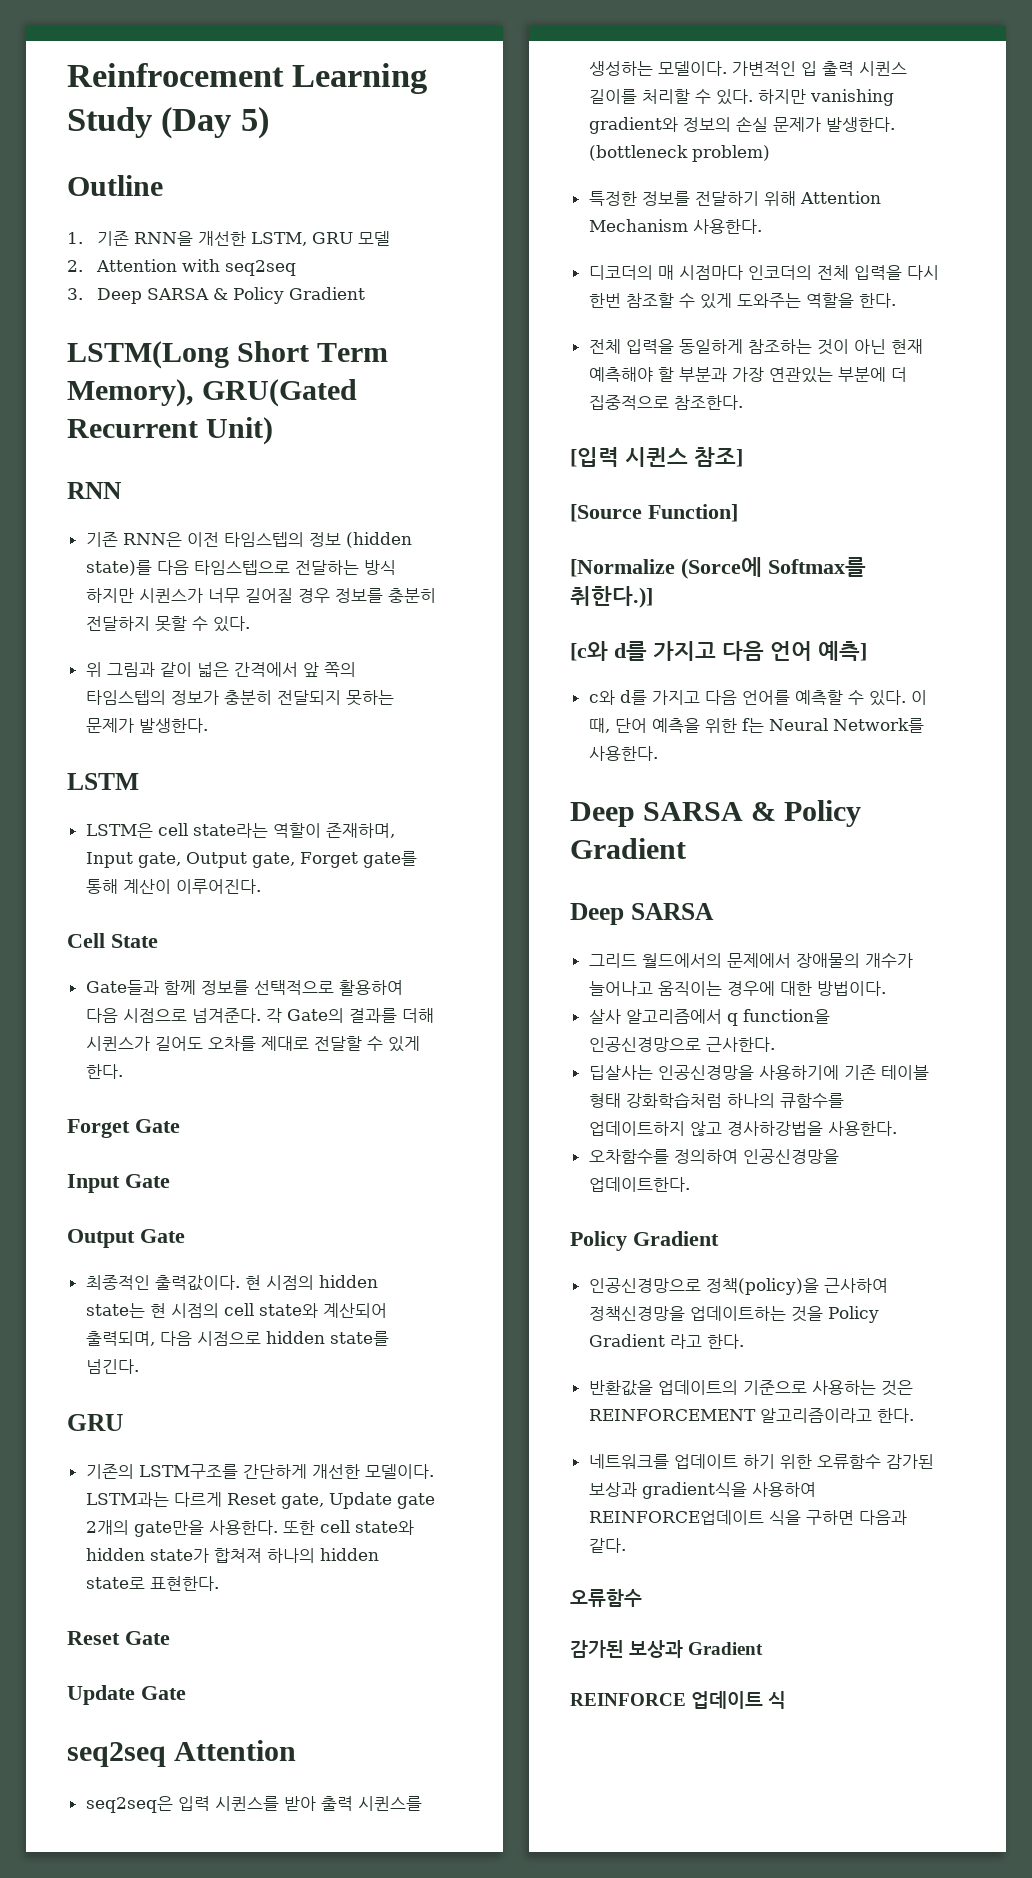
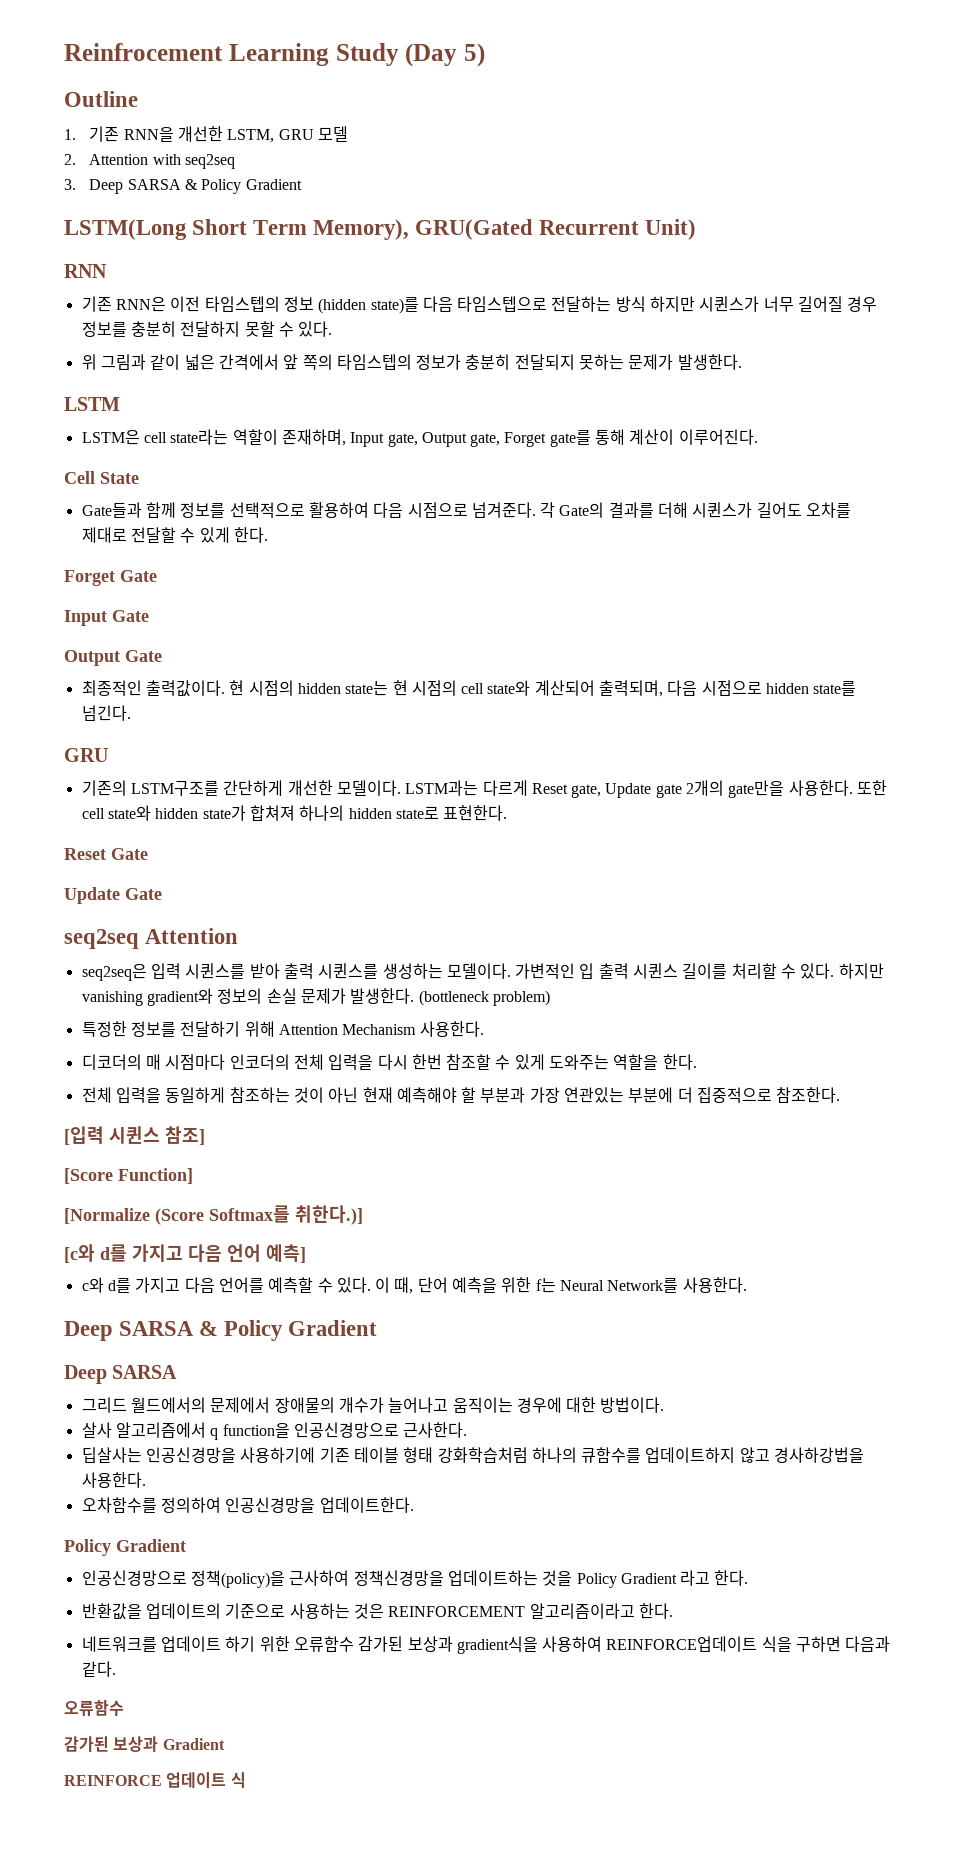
- [Source Function]
+ [Score Function]
- [Normalize (Sorce에 Softmax를 취한다.)]
+ [Normalize (Score Softmax를 취한다.)]

